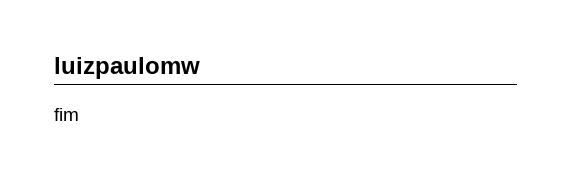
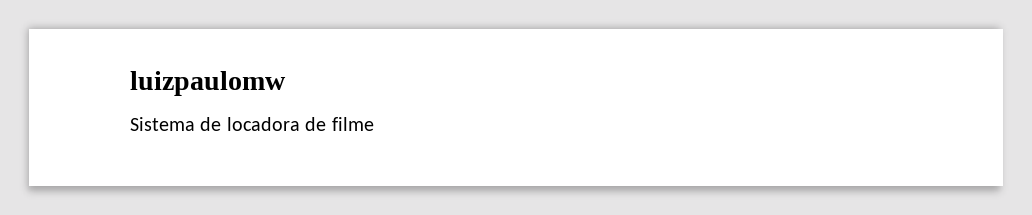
- fim
+ Sistema de locadora de filme

